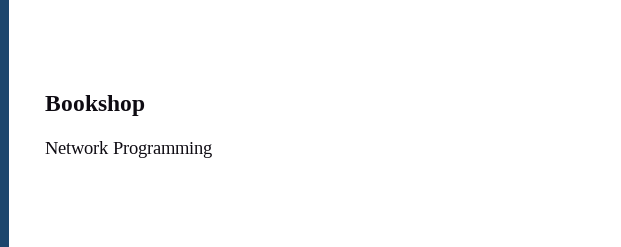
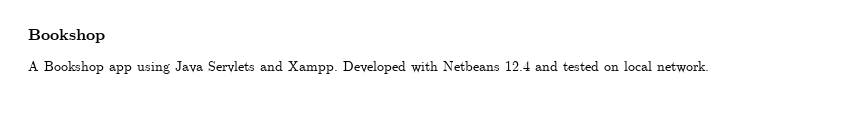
- Network Programming
+ A Bookshop app using Java Servlets and Xampp. Developed with Netbeans 12.4 and tested on local network.

